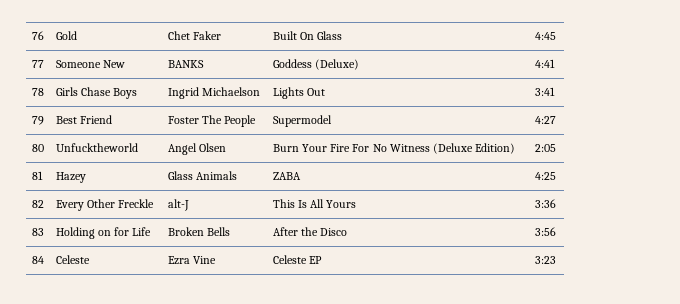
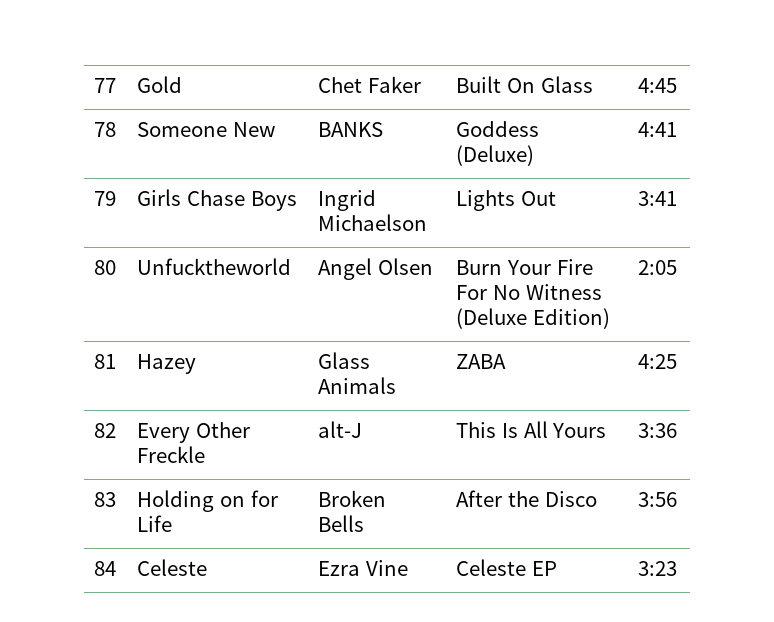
- 76 | Gold | Chet Faker | Built On Glass | 4:45
+ 77 | Gold | Chet Faker | Built On Glass | 4:45
- 77 | Someone New | BANKS | Goddess (Deluxe) | 4:41
+ 78 | Someone New | BANKS | Goddess (Deluxe) | 4:41
- 78 | Girls Chase Boys | Ingrid Michaelson | Lights Out | 3:41
+ 79 | Girls Chase Boys | Ingrid Michaelson | Lights Out | 3:41
- 79 | Best Friend | Foster The People | Supermodel | 4:27

